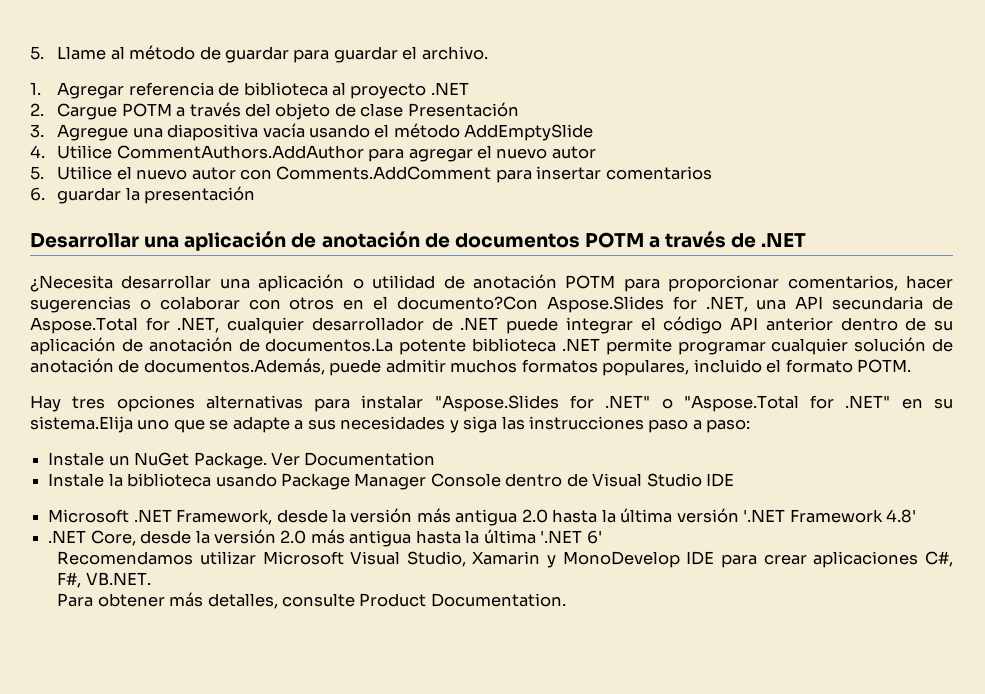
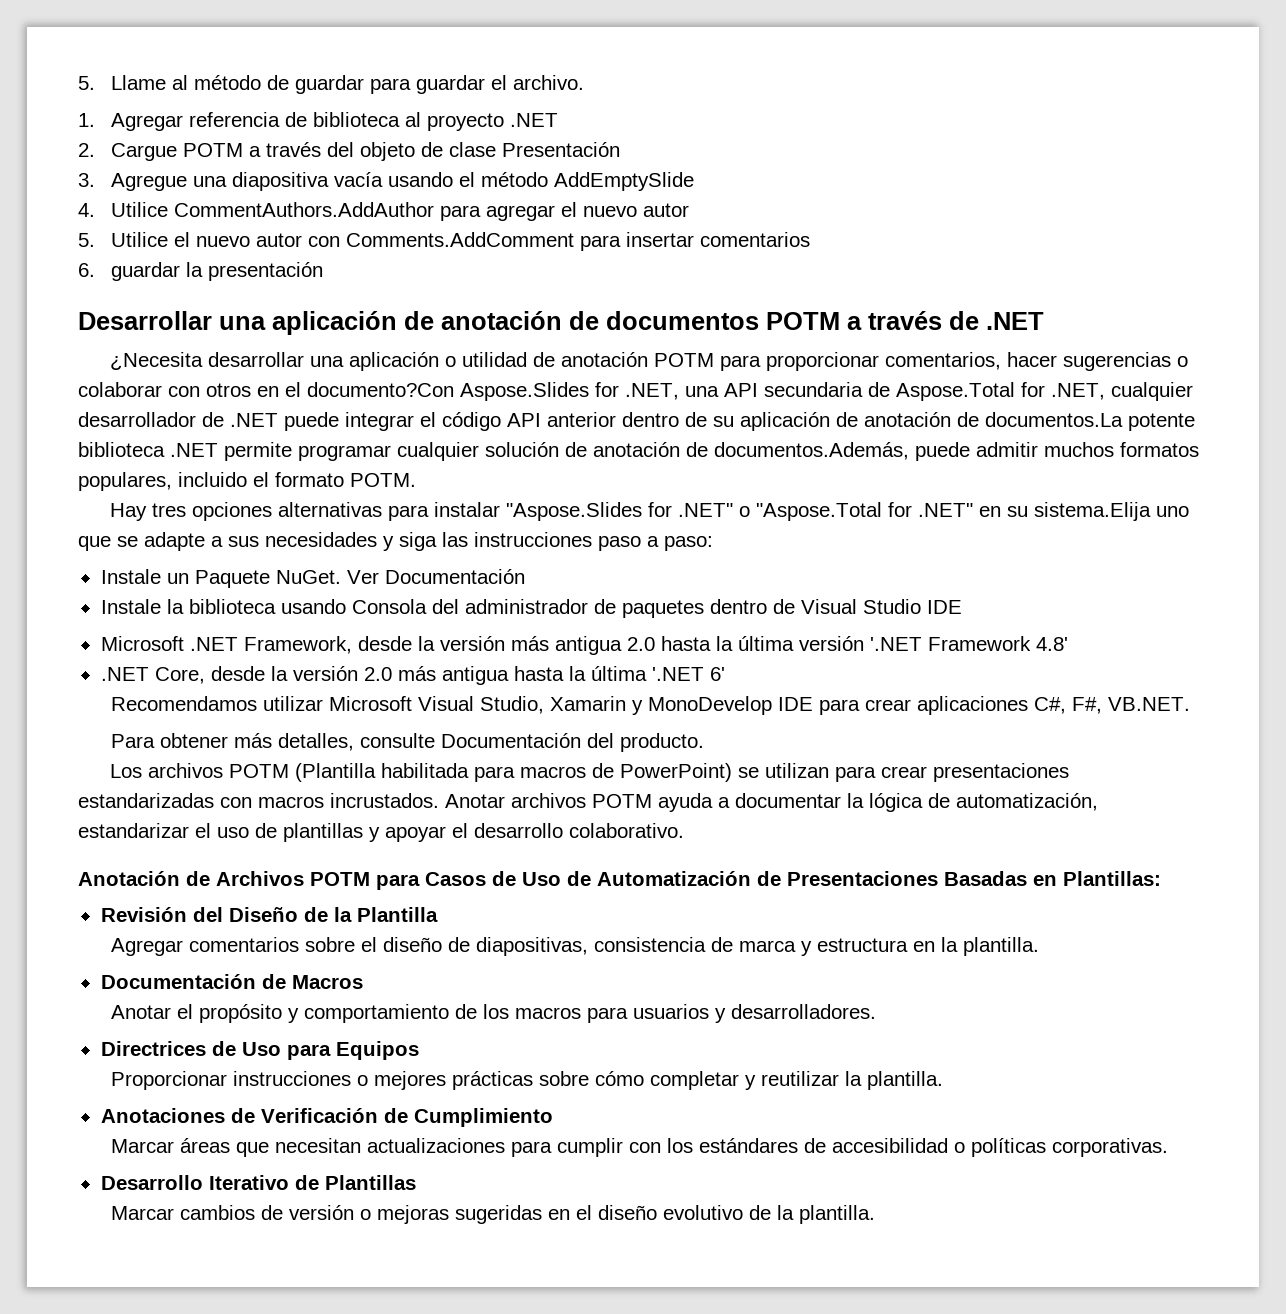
- Instale un NuGet Package. Ver Documentation
+ Instale un Paquete NuGet. Ver Documentación
- Instale la biblioteca usando Package Manager Console dentro de Visual Studio IDE
+ Instale la biblioteca usando Consola del administrador de paquetes dentro de Visual Studio IDE
- Para obtener más detalles, consulte Product Documentation.
+ Para obtener más detalles, consulte Documentación del producto.
+ Los archivos POTM (Plantilla habilitada para macros de PowerPoint) se utilizan para crear presentaciones estandarizadas con macros incrustados. Anotar archivos POTM ayuda a documentar la lógica de automatización, estandarizar el uso de plantillas y apoyar el desarrollo colaborativo.
+ Anotación de Archivos POTM para Casos de Uso de Automatización de Presentaciones Basadas en Plantillas:
+ Revisión del Diseño de la Plantilla
+ Agregar comentarios sobre el diseño de diapositivas, consistencia de marca y estructura en la plantilla.
+ Documentación de Macros
+ Anotar el propósito y comportamiento de los macros para usuarios y desarrolladores.
+ Directrices de Uso para Equipos
+ Proporcionar instrucciones o mejores prácticas sobre cómo completar y reutilizar la plantilla.
+ Anotaciones de Verificación de Cumplimiento
+ Marcar áreas que necesitan actualizaciones para cumplir con los estándares de accesibilidad o políticas corporativas.
+ Desarrollo Iterativo de Plantillas
+ Marcar cambios de versión o mejoras sugeridas en el diseño evolutivo de la plantilla.

